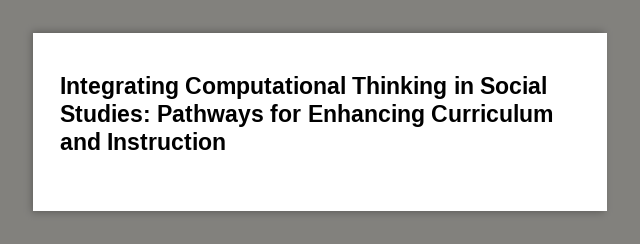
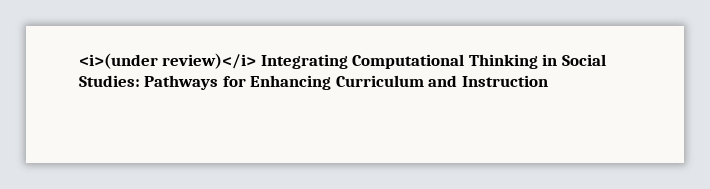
- Integrating Computational Thinking in Social Studies: Pathways for Enhancing Curriculum and Instruction
+ <i>(under review)</i> Integrating Computational Thinking in Social Studies: Pathways for Enhancing Curriculum and Instruction

